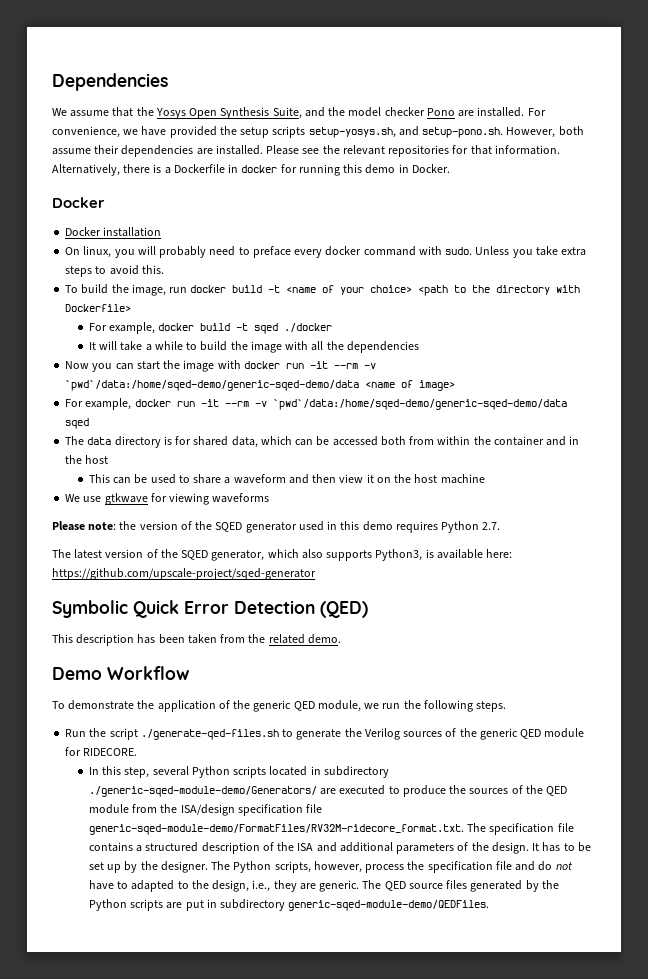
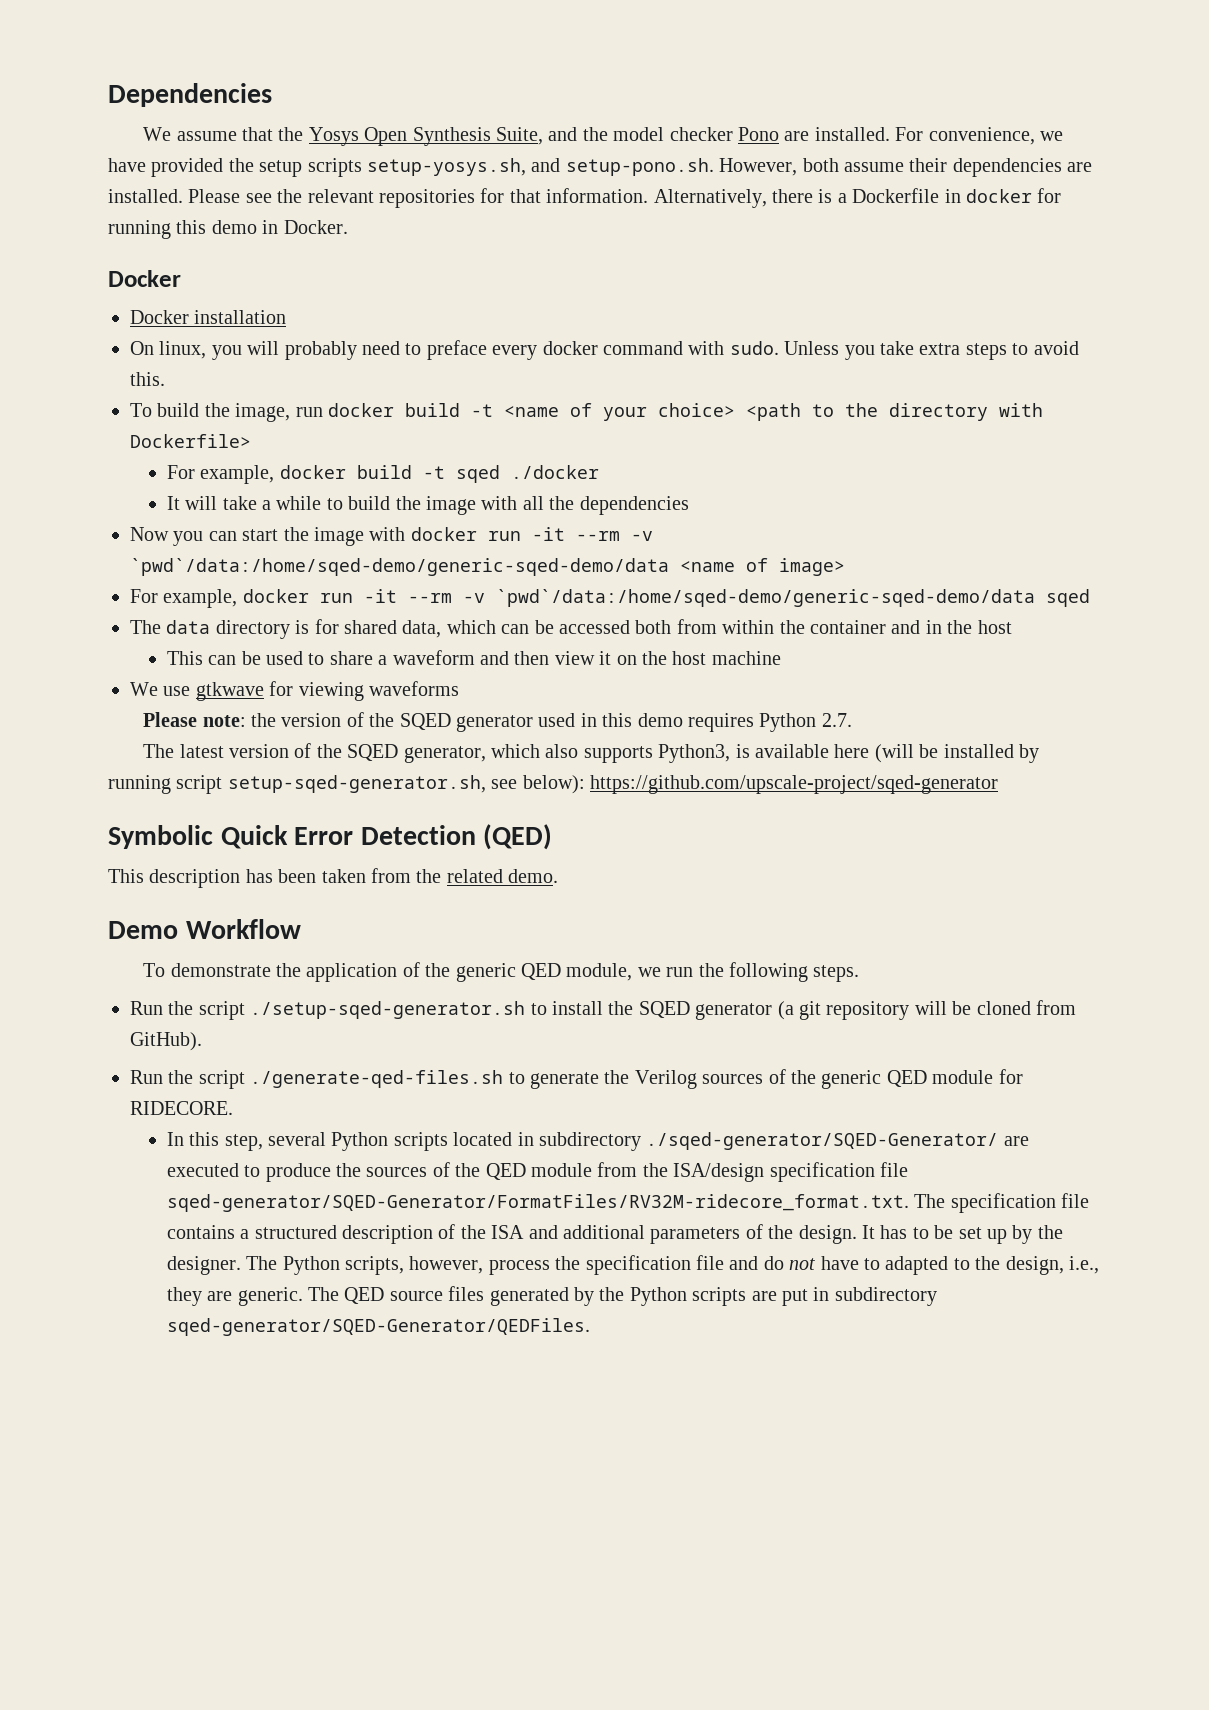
- The latest version of the SQED generator, which also supports Python3, is available here: https://github.com/upscale-project/sqed-generator
+ The latest version of the SQED generator, which also supports Python3, is available here (will be installed by running script setup-sqed-generator.sh, see below): https://github.com/upscale-project/sqed-generator
+ Run the script ./setup-sqed-generator.sh to install the SQED generator (a git repository will be cloned from GitHub).
- In this step, several Python scripts located in subdirectory ./generic-sqed-module-demo/Generators/ are executed to produce the sources of the QED module from the ISA/design specification file generic-sqed-module-demo/FormatFiles/RV32M-ridecore_format.txt. The specification file contains a structured description of the ISA and additional parameters of the design.
+ In this step, several Python scripts located in subdirectory ./sqed-generator/SQED-Generator/ are executed to produce the sources of the QED module from the ISA/design specification file sqed-generator/SQED-Generator/FormatFiles/RV32M-ridecore_format.txt. The specification file contains a structured description of the ISA and additional parameters of the design.
- The QED source files generated by the Python scripts are put in subdirectory generic-sqed-module-demo/QEDFiles.
+ The QED source files generated by the Python scripts are put in subdirectory sqed-generator/SQED-Generator/QEDFiles.

